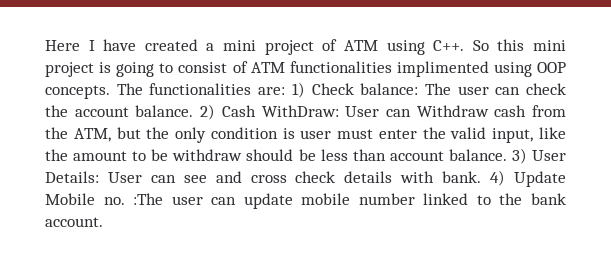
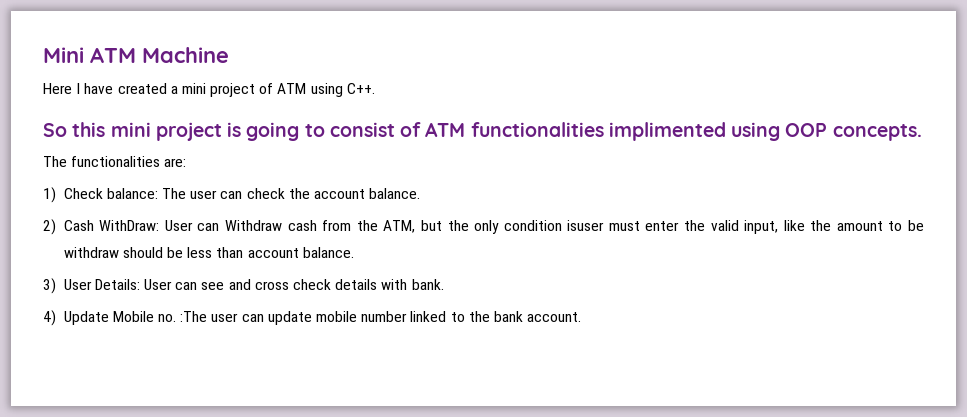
+ Mini ATM Machine
- Here I have created a mini project of ATM using C++. So this mini project is going to consist of ATM functionalities implimented using OOP concepts. The functionalities are: 1) Check balance:
+ Here I have created a mini project of ATM using C++.
+ So this mini project is going to consist of ATM functionalities implimented using OOP concepts.
+ The functionalities are:
+ 1) Check balance:
- The user can check the account balance. 2) Cash WithDraw:
+ The user can check the account balance.
+ 2) Cash WithDraw:
- User can Withdraw cash from the ATM, but the only condition is user must enter the valid input, like the amount to be withdraw should be less than account balance. 3) User Details:
+ User can Withdraw cash from the ATM, but the only condition isuser must enter the valid input, like the amount to be withdraw should be less than account balance.
+ 3) User Details:
- User can see and cross check details with bank. 4) Update Mobile no. :The user can update mobile number linked to the bank account.
+ User can see and cross check details with bank.
+ 4) Update Mobile no. :The user can update mobile number linked to the bank account.

